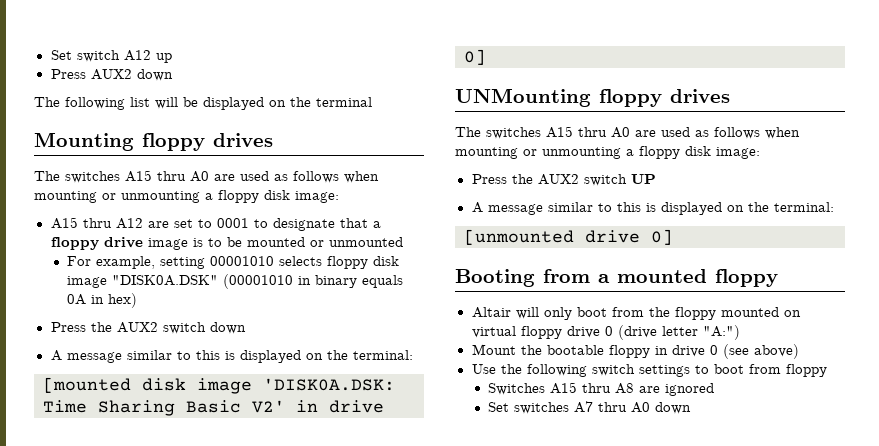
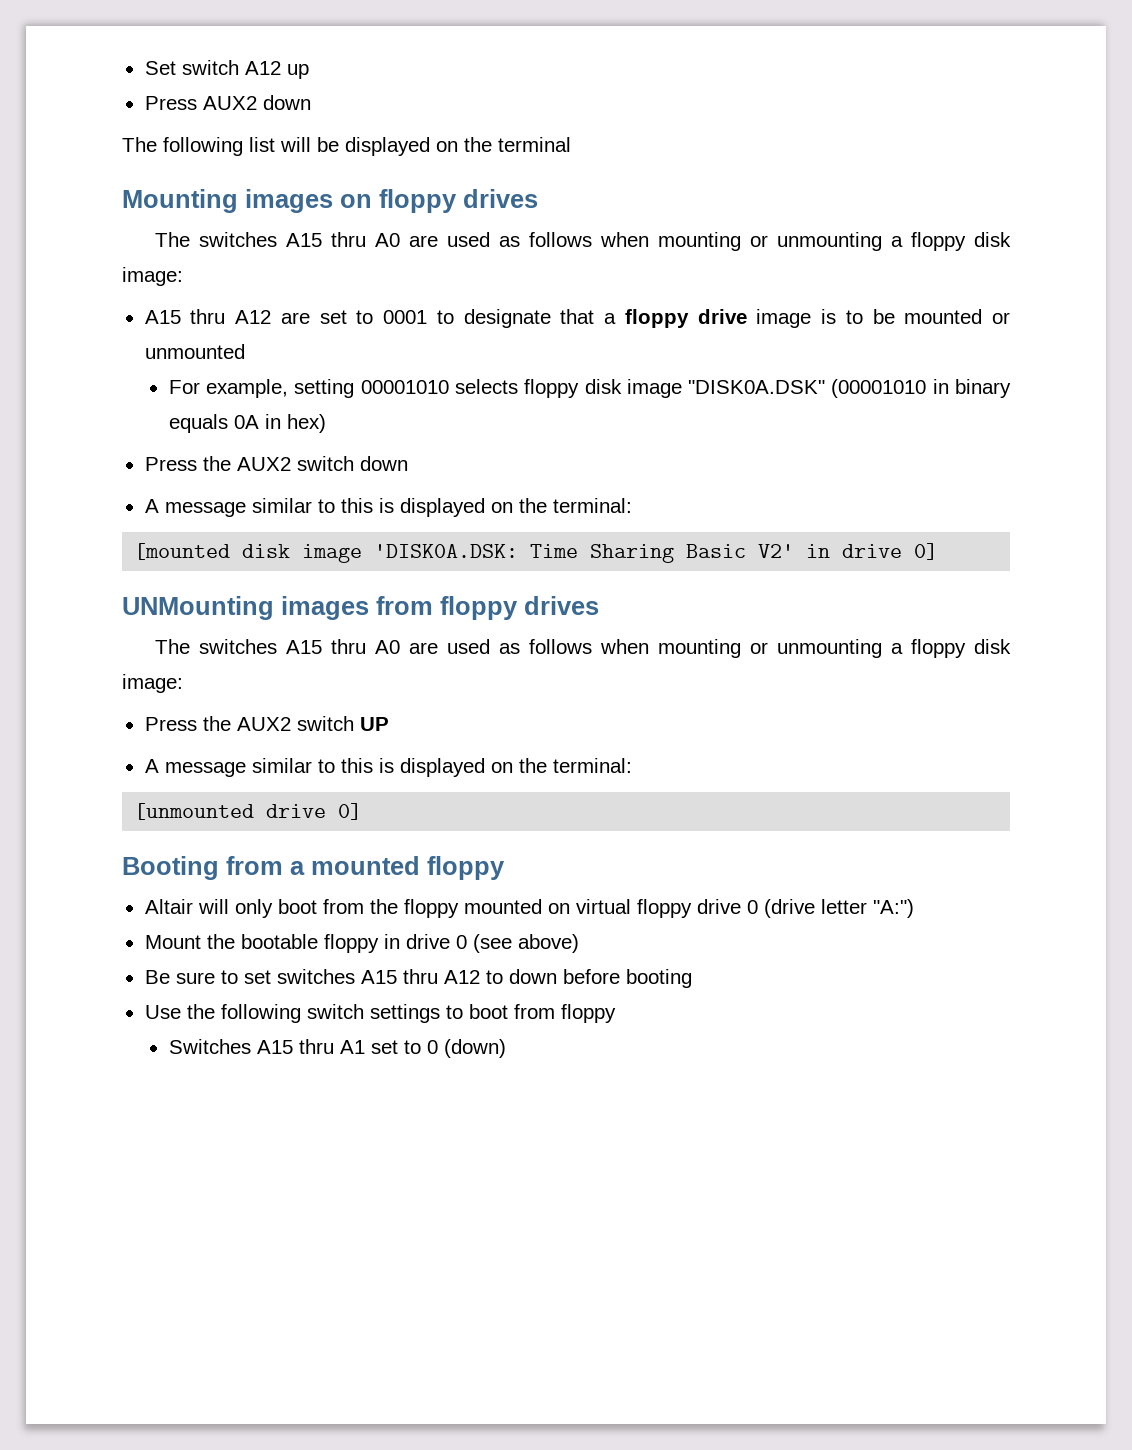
- Mounting floppy drives
+ Mounting images on floppy drives
- UNMounting floppy drives
+ UNMounting images from floppy drives
+ Be sure to set switches A15 thru A12 to down before booting
- Switches A15 thru A8 are ignored
- Set switches A7 thru A0 down
+ Switches A15 thru A1 set to 0 (down)

